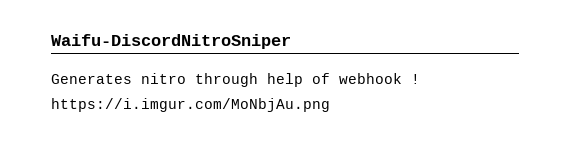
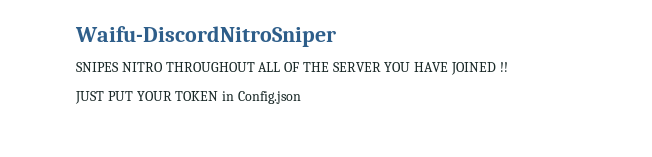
- Generates nitro through help of webhook ! https://i.imgur.com/MoNbjAu.png
+ SNIPES NITRO THROUGHOUT ALL OF THE SERVER YOU HAVE JOINED !!
+ JUST PUT YOUR TOKEN in Config.json

